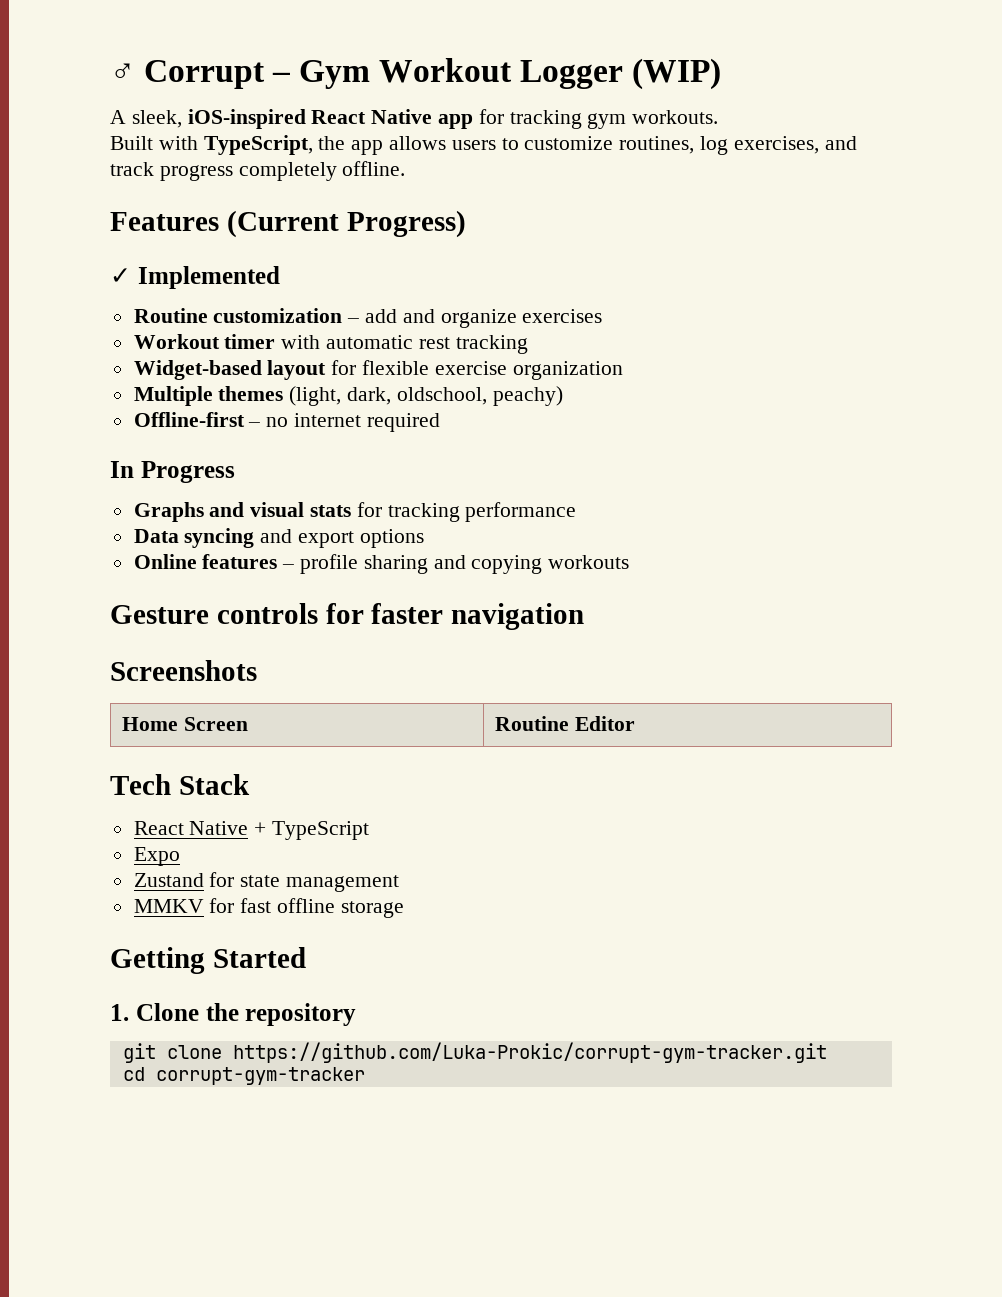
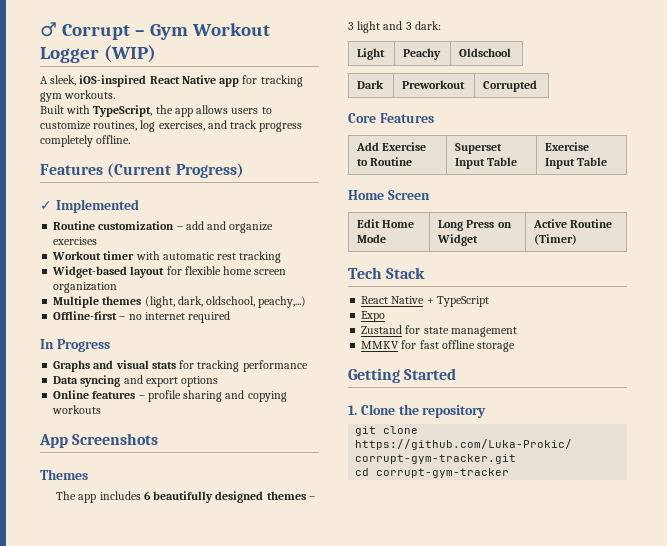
- Widget-based layout for flexible exercise organization
+ Widget-based layout for flexible home screen organization
- Multiple themes (light, dark, oldschool, peachy)
+ Multiple themes (light, dark, oldschool, peachy,...)
- Gesture controls for faster navigation
- Screenshots
- Home Screen | Routine Editor
+ App Screenshots
+ Themes
+ The app includes 6 beautifully designed themes – 3 light and 3 dark:
+ Light | Peachy | Oldschool
+ Dark | Preworkout | Corrupted
+ Core Features
+ Add Exercise to Routine | Superset Input Table | Exercise Input Table
+ Home Screen
+ Edit Home Mode | Long Press on Widget | Active Routine (Timer)

